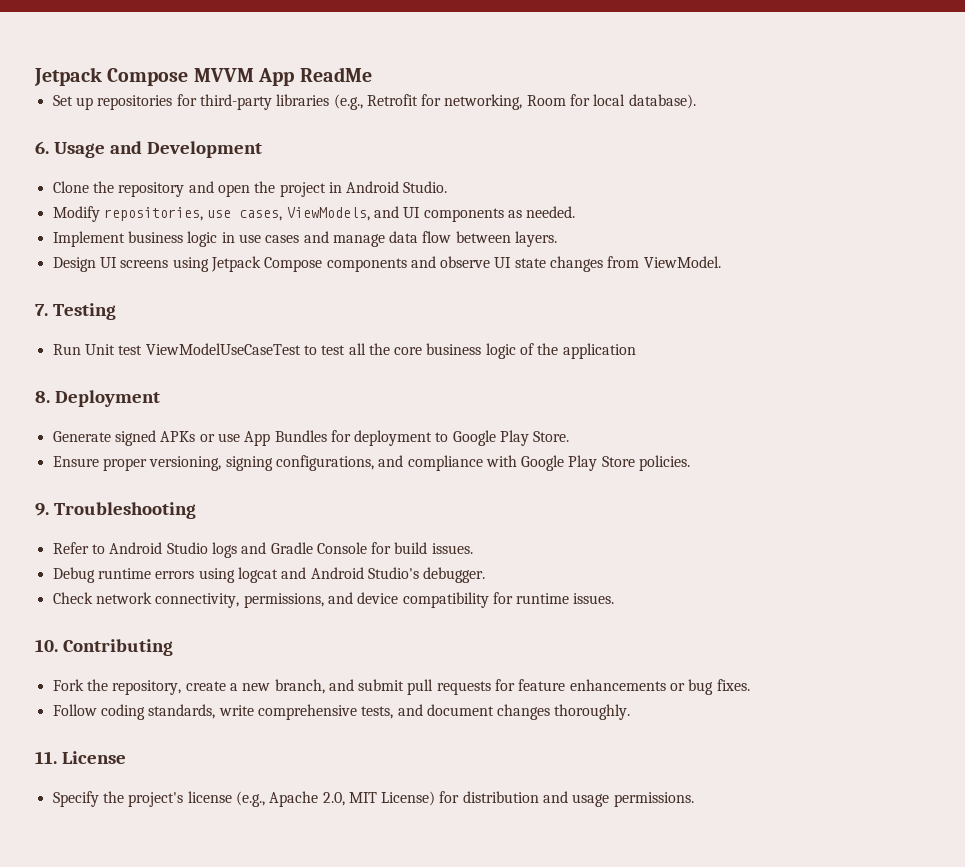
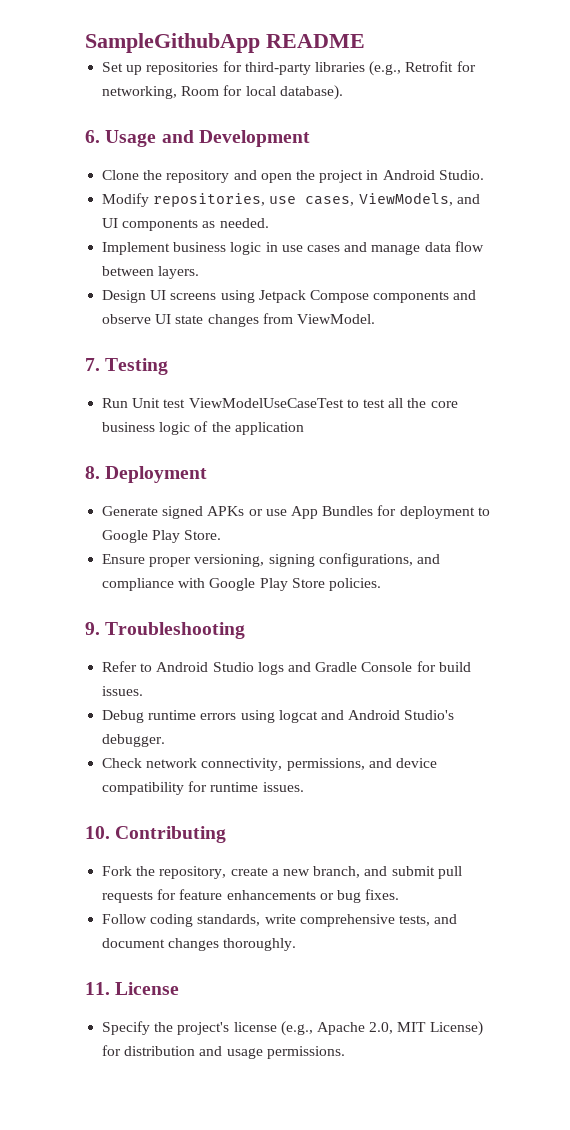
- Jetpack Compose MVVM App ReadMe
+ SampleGithubApp README

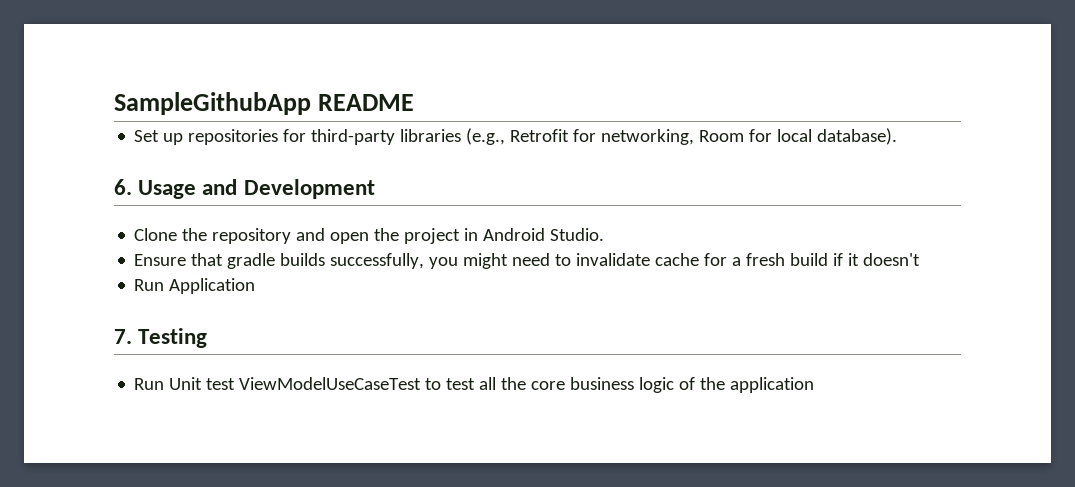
- Modify repositories, use cases, ViewModels, and UI components as needed.
- Implement business logic in use cases and manage data flow between layers.
- Design UI screens using Jetpack Compose components and observe UI state changes from ViewModel.
+ Ensure that gradle builds successfully, you might need to invalidate cache for a fresh build if it doesn't
+ Run Application
- 8. Deployment
- Generate signed APKs or use App Bundles for deployment to Google Play Store.
- Ensure proper versioning, signing configurations, and compliance with Google Play Store policies.
- 9. Troubleshooting
- Refer to Android Studio logs and Gradle Console for build issues.
- Debug runtime errors using logcat and Android Studio's debugger.
- Check network connectivity, permissions, and device compatibility for runtime issues.
- 10. Contributing
- Fork the repository, create a new branch, and submit pull requests for feature enhancements or bug fixes.
- Follow coding standards, write comprehensive tests, and document changes thoroughly.
- 11. License
- Specify the project's license (e.g., Apache 2.0, MIT License) for distribution and usage permissions.

